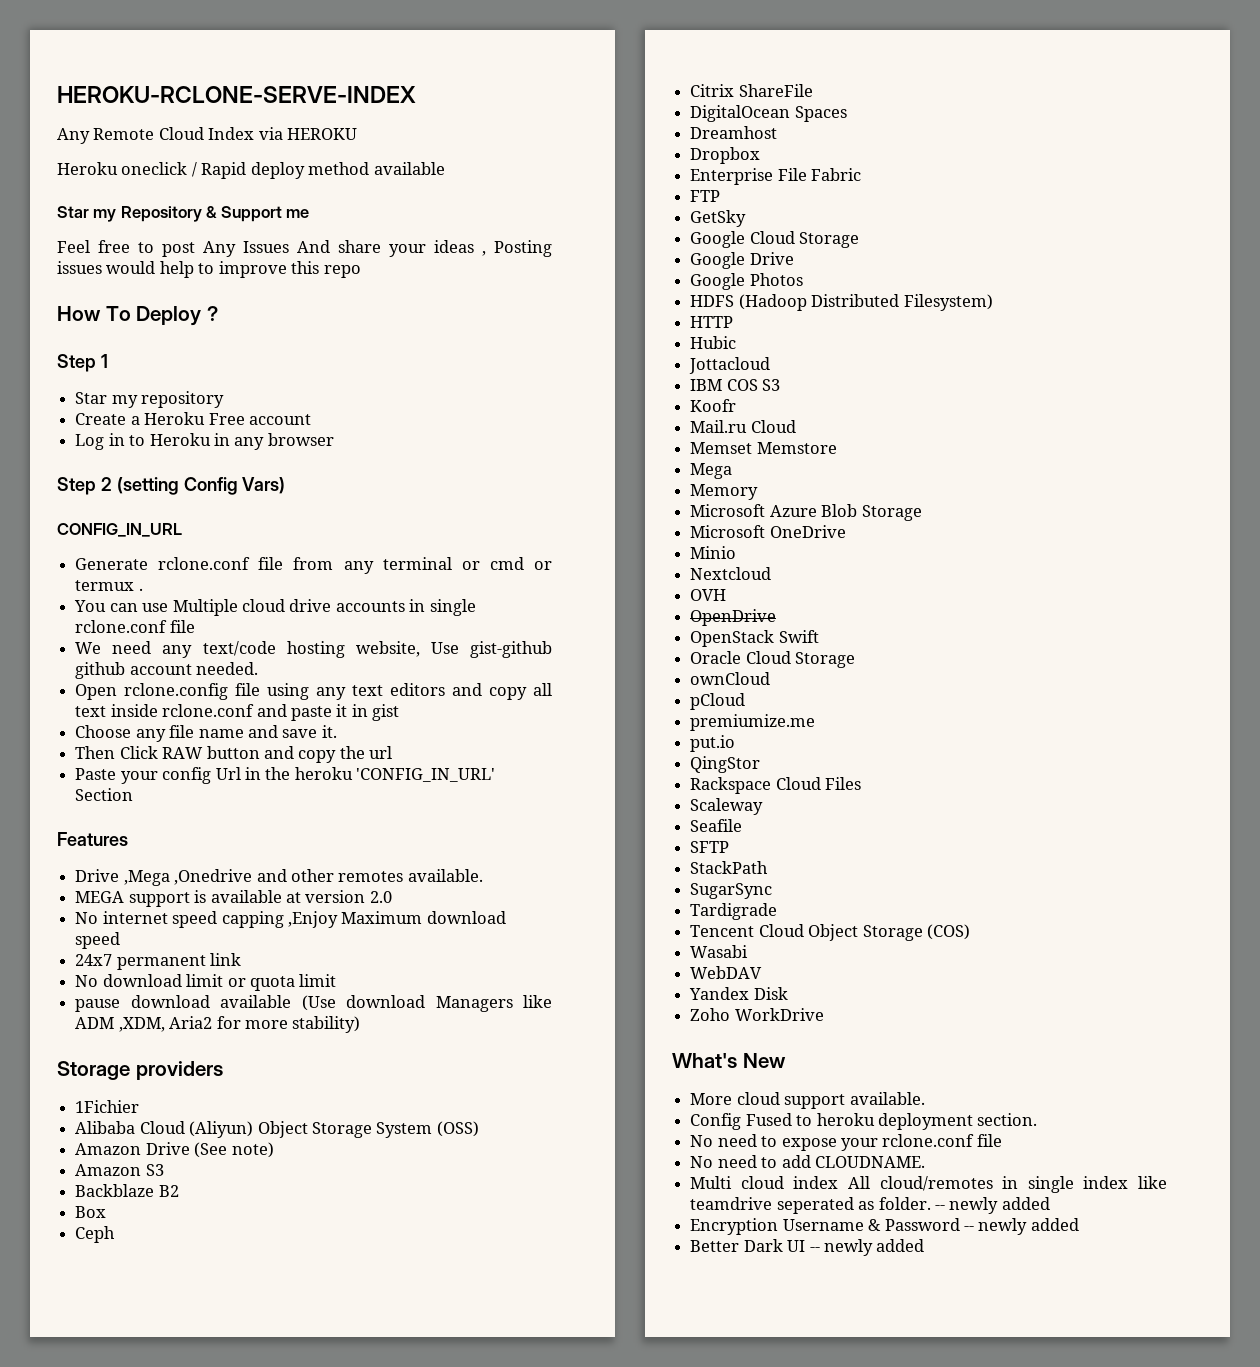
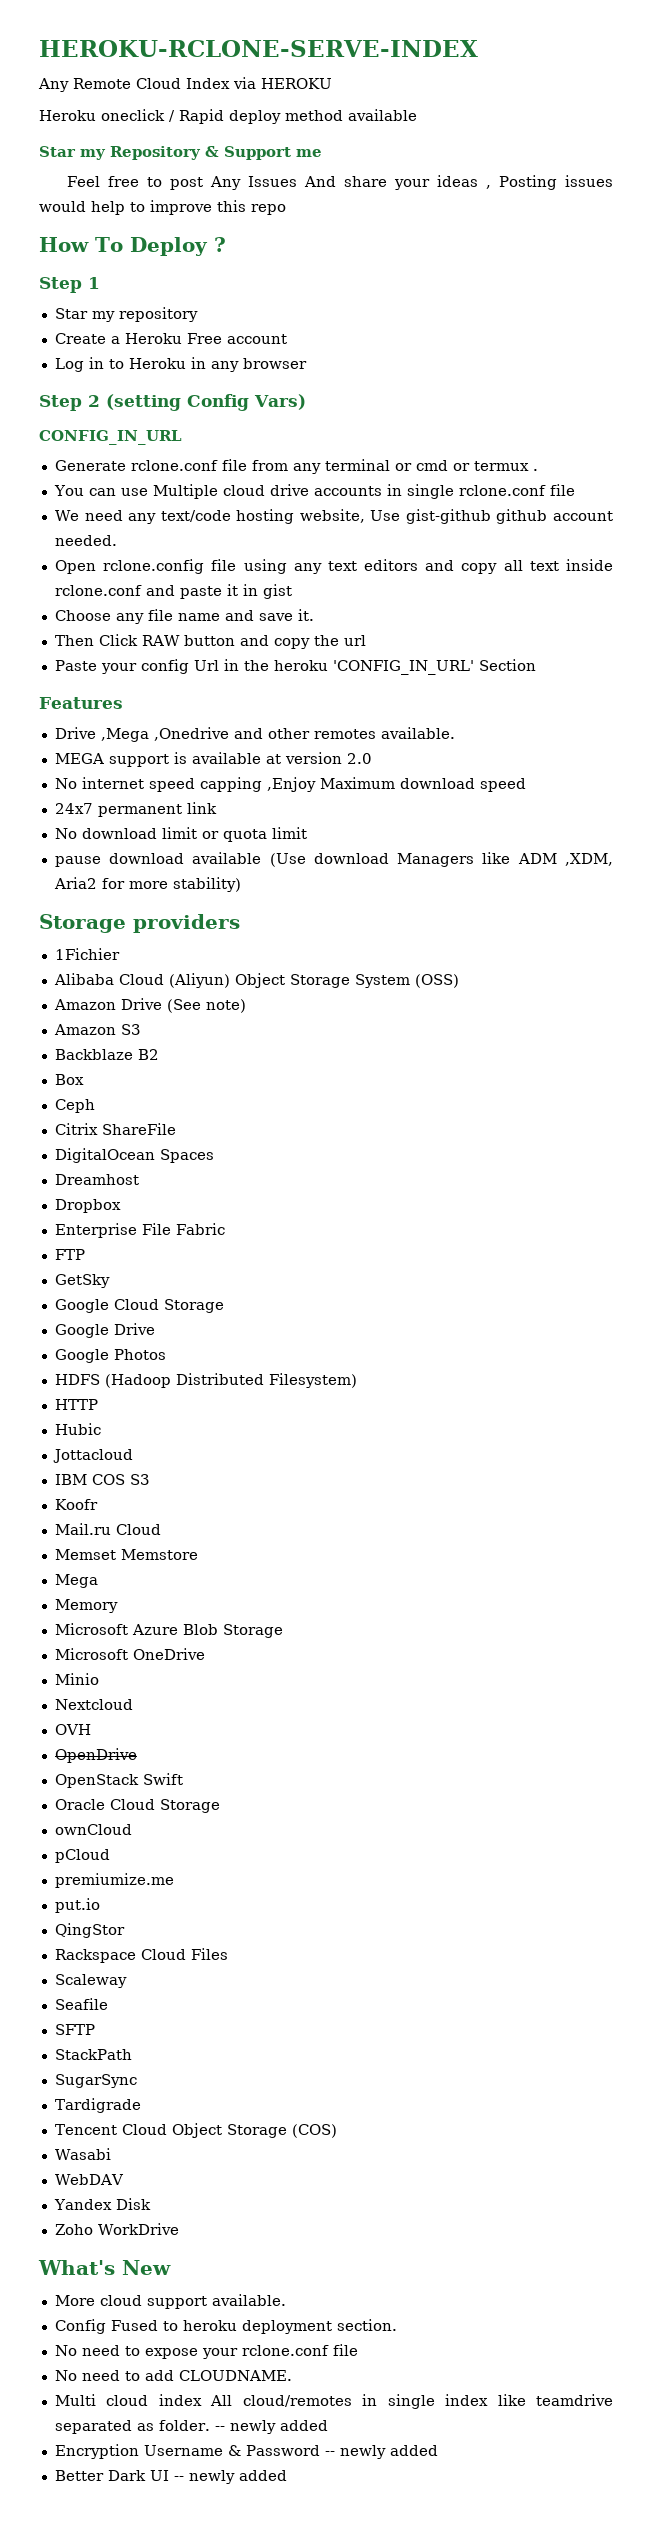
- Multi cloud index All cloud/remotes in single index like teamdrive seperated as folder.
+ Multi cloud index All cloud/remotes in single index like teamdrive separated as folder.

